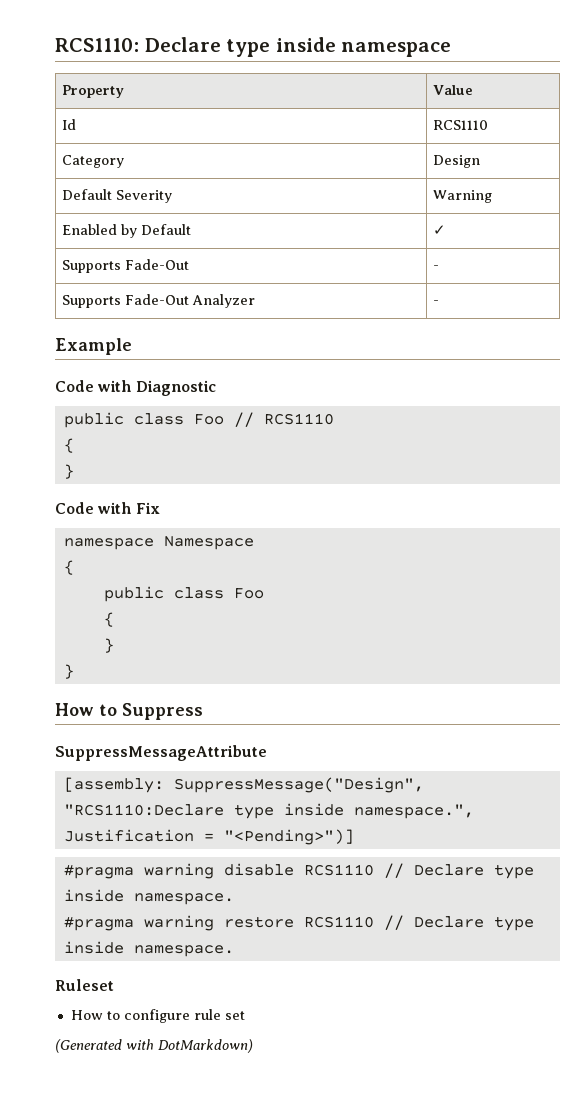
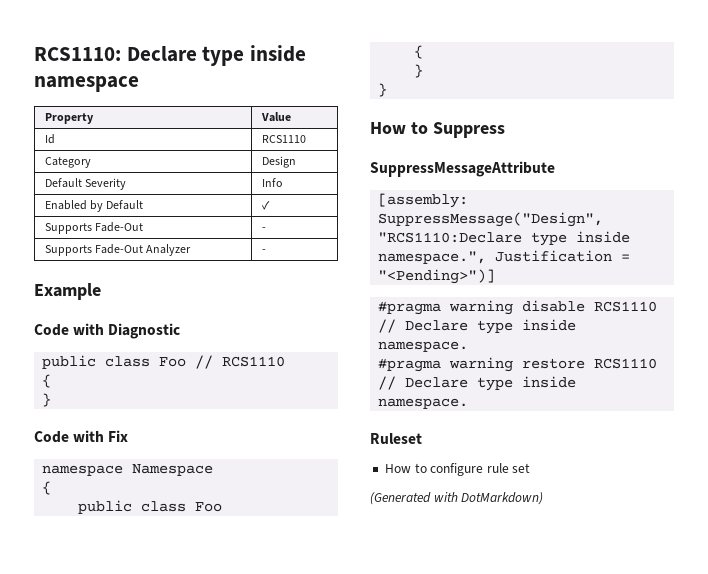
- Default Severity | Warning
+ Default Severity | Info

